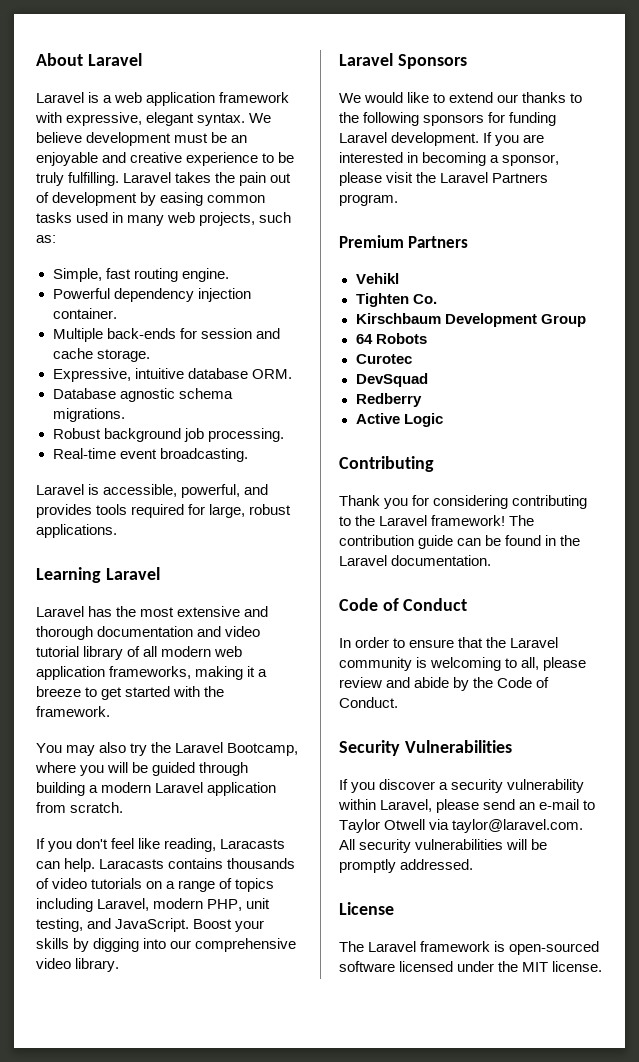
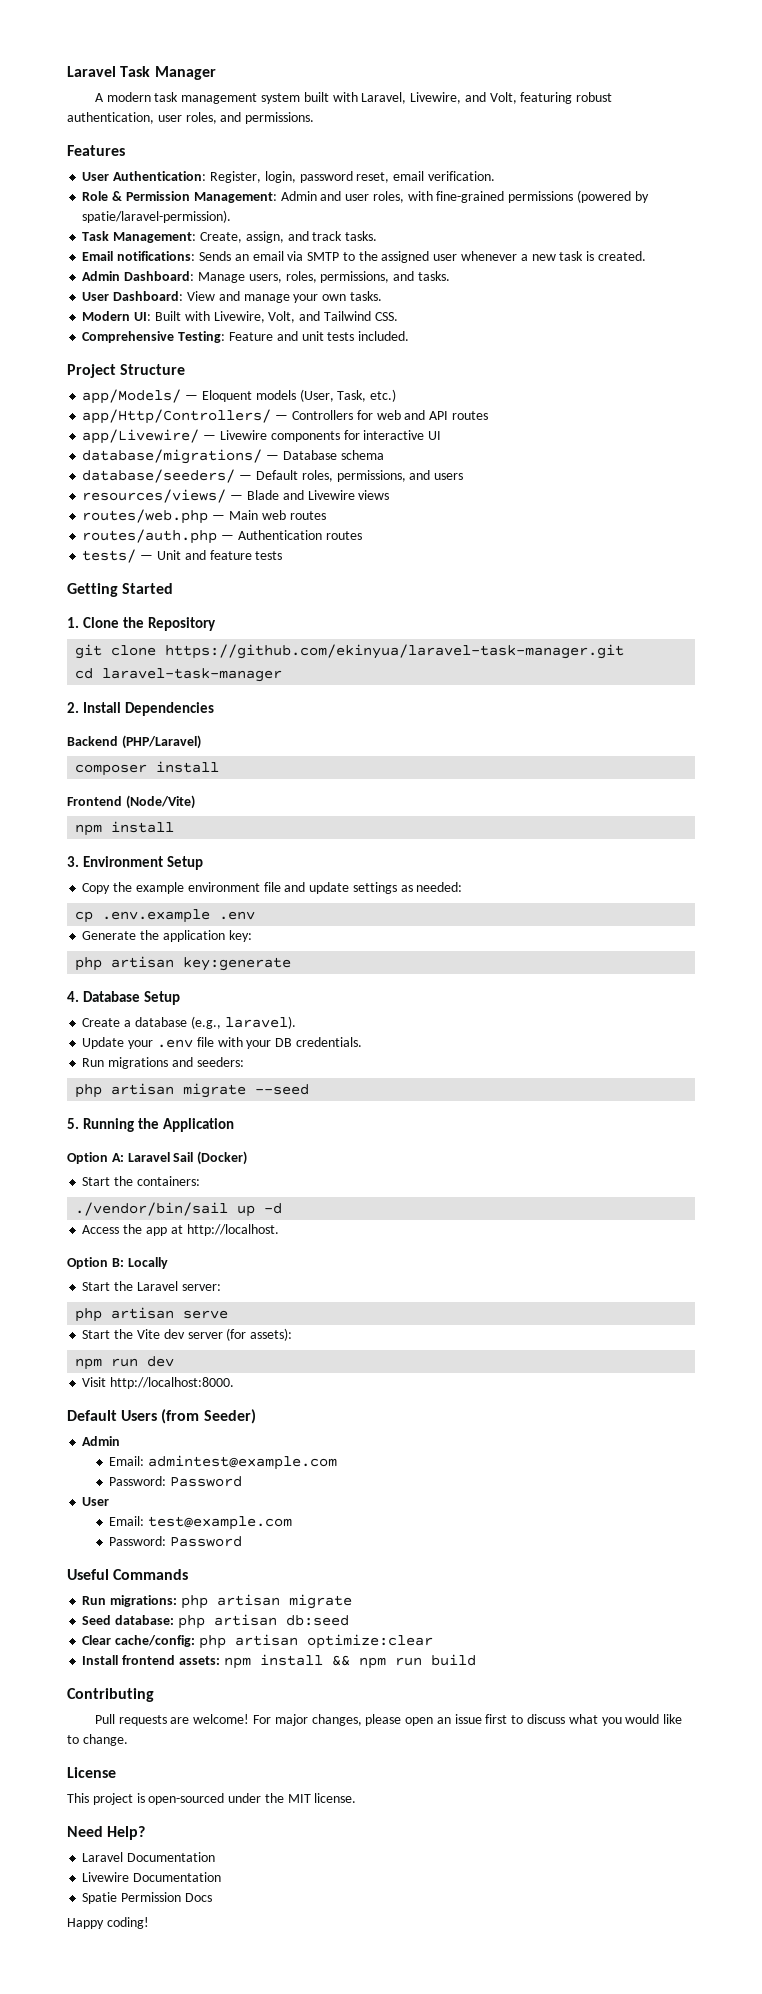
- About Laravel
- Laravel is a web application framework with expressive, elegant syntax. We believe development must be an enjoyable and creative experience to be truly fulfilling. Laravel takes the pain out of development by easing common tasks used in many web projects, such as:
- Simple, fast routing engine.
- Powerful dependency injection container.
- Multiple back-ends for session and cache storage.
- Expressive, intuitive database ORM.
- Database agnostic schema migrations.
- Robust background job processing.
- Real-time event broadcasting.
- Laravel is accessible, powerful, and provides tools required for large, robust applications.
- Learning Laravel
- Laravel has the most extensive and thorough documentation and video tutorial library of all modern web application frameworks, making it a breeze to get started with the framework.
- You may also try the Laravel Bootcamp, where you will be guided through building a modern Laravel application from scratch.
- If you don't feel like reading, Laracasts can help. Laracasts contains thousands of video tutorials on a range of topics including Laravel, modern PHP, unit testing, and JavaScript. Boost your skills by digging into our comprehensive video library.
- Laravel Sponsors
- We would like to extend our thanks to the following sponsors for funding Laravel development. If you are interested in becoming a sponsor, please visit the Laravel Partners program.
- Premium Partners
- Vehikl
- Tighten Co.
- Kirschbaum Development Group
- 64 Robots
- Curotec
- DevSquad
- Redberry
- Active Logic
+ Laravel Task Manager
+ A modern task management system built with Laravel, Livewire, and Volt, featuring robust authentication, user roles, and permissions.
+ Features
+ User Authentication: Register, login, password reset, email verification.
+ Role & Permission Management: Admin and user roles, with fine-grained permissions (powered by spatie/laravel-permission).
+ Task Management: Create, assign, and track tasks.
+ Email notifications: Sends an email via SMTP to the assigned user whenever a new task is created.
+ Admin Dashboard: Manage users, roles, permissions, and tasks.
+ User Dashboard: View and manage your own tasks.
+ Modern UI: Built with Livewire, Volt, and Tailwind CSS.
+ Comprehensive Testing: Feature and unit tests included.
+ Project Structure
+ app/Models/ — Eloquent models (User, Task, etc.)
+ app/Http/Controllers/ — Controllers for web and API routes
+ app/Livewire/ — Livewire components for interactive UI
+ database/migrations/ — Database schema
+ database/seeders/ — Default roles, permissions, and users
+ resources/views/ — Blade and Livewire views
+ routes/web.php — Main web routes
+ routes/auth.php — Authentication routes
+ tests/ — Unit and feature tests
+ Getting Started
+ 1. Clone the Repository
+ git clone https://github.com/ekinyua/laravel-task-manager.git
+ cd laravel-task-manager
+ 2. Install Dependencies
+ Backend (PHP/Laravel)
+ composer install
+ Frontend (Node/Vite)
+ npm install
+ 3. Environment Setup
+ Copy the example environment file and update settings as needed:
+ cp .env.example .env
+ Generate the application key:
+ php artisan key:generate
+ 4. Database Setup
+ Create a database (e.g., laravel).
+ Update your .env file with your DB credentials.
+ Run migrations and seeders:
+ php artisan migrate --seed
+ 5. Running the Application
+ Option A: Laravel Sail (Docker)
+ Start the containers:
+ ./vendor/bin/sail up -d
+ Access the app at http://localhost.
+ Option B: Locally
+ Start the Laravel server:
+ php artisan serve
+ Start the Vite dev server (for assets):
+ npm run dev
+ Visit http://localhost:8000.
+ Default Users (from Seeder)
+ Admin
+ Email: admintest@example.com
+ Password: Password
+ User
+ Email: test@example.com
+ Password: Password
+ Useful Commands
+ Run migrations: php artisan migrate
+ Seed database: php artisan db:seed
+ Clear cache/config: php artisan optimize:clear
+ Install frontend assets: npm install && npm run build
  Contributing
- Thank you for considering contributing to the Laravel framework! The contribution guide can be found in the Laravel documentation.
- Code of Conduct
- In order to ensure that the Laravel community is welcoming to all, please review and abide by the Code of Conduct.
- Security Vulnerabilities
- If you discover a security vulnerability within Laravel, please send an e-mail to Taylor Otwell via taylor@laravel.com. All security vulnerabilities will be promptly addressed.
+ Pull requests are welcome! For major changes, please open an issue first to discuss what you would like to change.
  License
- The Laravel framework is open-sourced software licensed under the MIT license.
+ This project is open-sourced under the MIT license.
+ Need Help?
+ Laravel Documentation
+ Livewire Documentation
+ Spatie Permission Docs
+ Happy coding!

